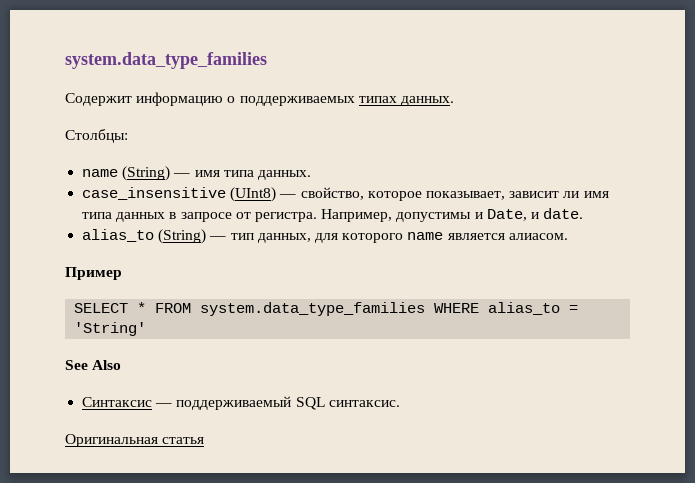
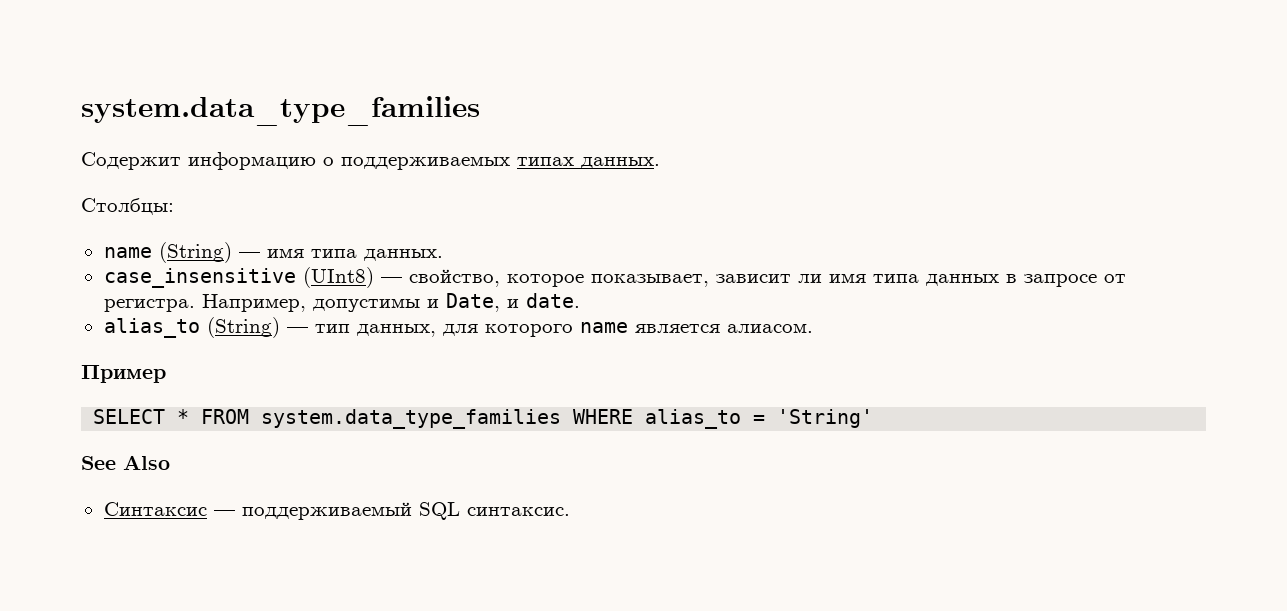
- Оригинальная статья

